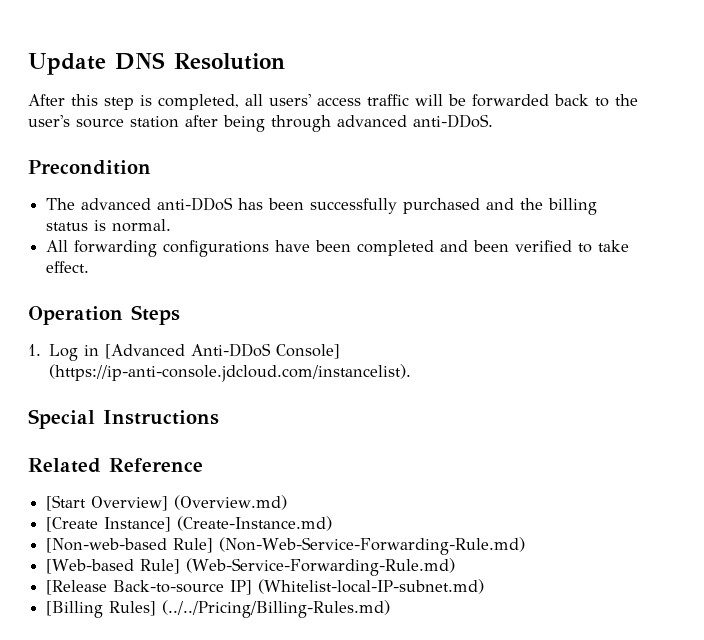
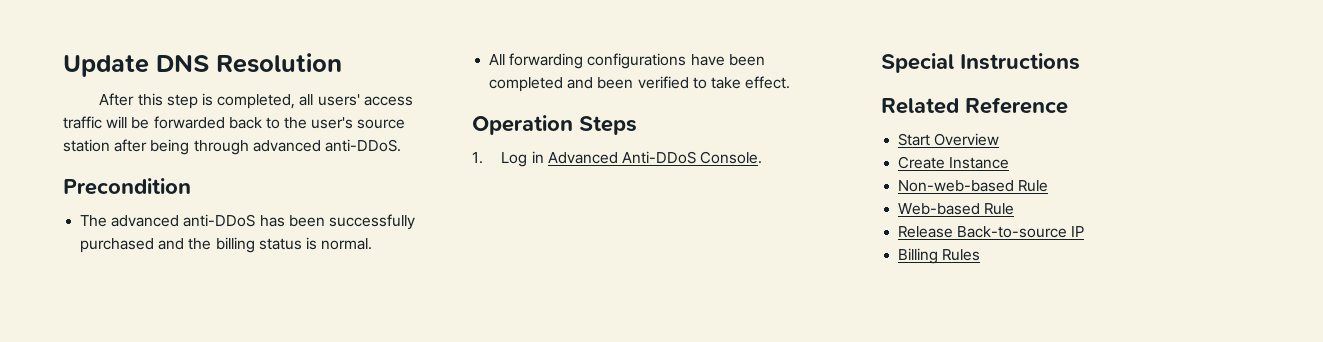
- 1. Log in [Advanced Anti-DDoS Console] (https://ip-anti-console.jdcloud.com/instancelist).
+ 1. Log in Advanced Anti-DDoS Console.
- [Start Overview] (Overview.md)
- [Create Instance] (Create-Instance.md)
- [Non-web-based Rule] (Non-Web-Service-Forwarding-Rule.md)
- [Web-based Rule] (Web-Service-Forwarding-Rule.md)
- [Release Back-to-source IP] (Whitelist-local-IP-subnet.md)
- [Billing Rules] (../../Pricing/Billing-Rules.md)
+ Start Overview
+ Create Instance
+ Non-web-based Rule
+ Web-based Rule
+ Release Back-to-source IP
+ Billing Rules

